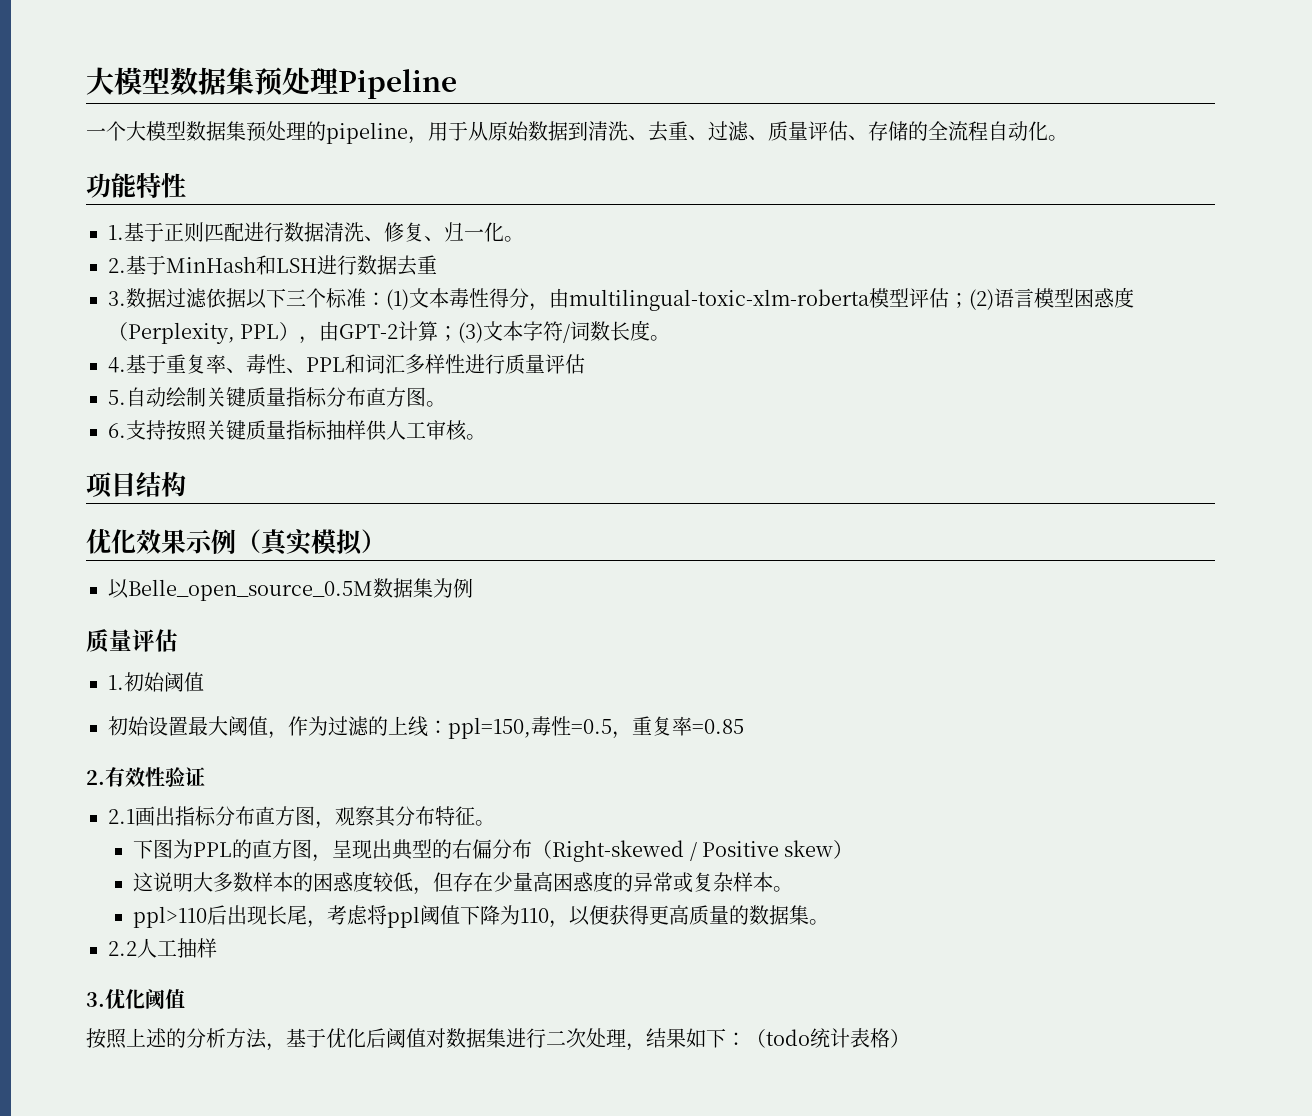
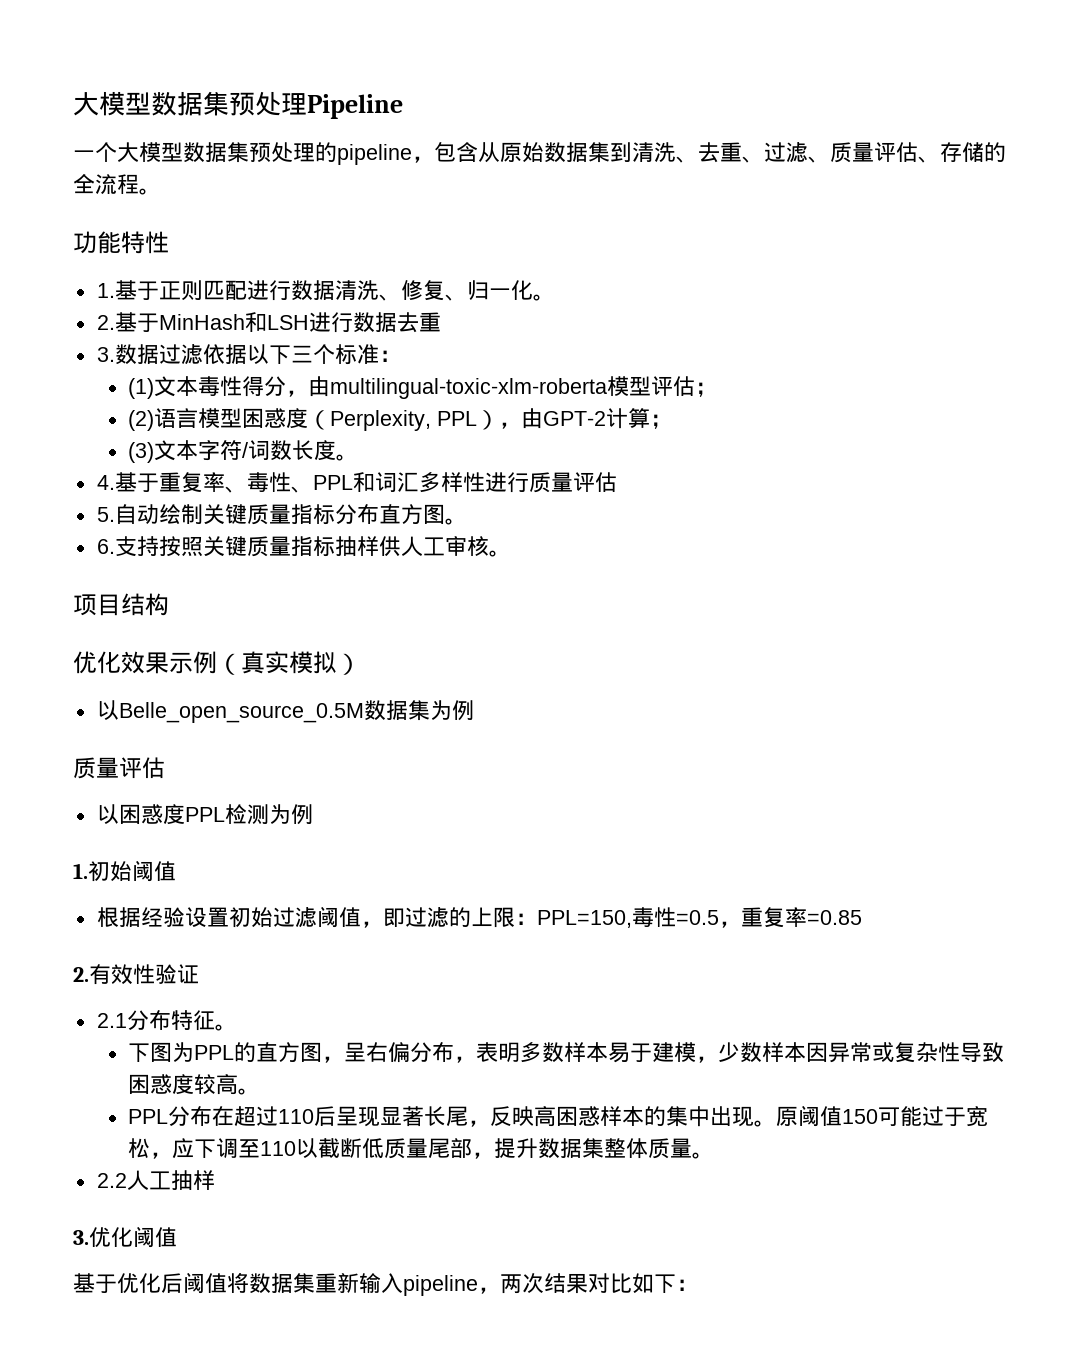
- 一个大模型数据集预处理的pipeline，用于从原始数据到清洗、去重、过滤、质量评估、存储的全流程自动化。
+ 一个大模型数据集预处理的pipeline，包含从原始数据集到清洗、去重、过滤、质量评估、存储的全流程。
- 3.数据过滤依据以下三个标准：(1)文本毒性得分，由multilingual-toxic-xlm-roberta模型评估；(2)语言模型困惑度（Perplexity, PPL），由GPT-2计算；(3)文本字符/词数长度。
+ 3.数据过滤依据以下三个标准：
+ (1)文本毒性得分，由multilingual-toxic-xlm-roberta模型评估；
+ (2)语言模型困惑度（Perplexity, PPL），由GPT-2计算；
+ (3)文本字符/词数长度。
+ 以困惑度PPL检测为例
  1.初始阈值
- 初始设置最大阈值，作为过滤的上线：ppl=150,毒性=0.5，重复率=0.85
+ 根据经验设置初始过滤阈值，即过滤的上限：PPL=150,毒性=0.5，重复率=0.85
- 2.1画出指标分布直方图，观察其分布特征。
+ 2.1分布特征。
- 下图为PPL的直方图，呈现出典型的右偏分布（Right-skewed / Positive skew）
- 这说明大多数样本的困惑度较低，但存在少量高困惑度的异常或复杂样本。
- ppl>110后出现长尾，考虑将ppl阈值下降为110，以便获得更高质量的数据集。
+ 下图为PPL的直方图，呈右偏分布，表明多数样本易于建模，少数样本因异常或复杂性导致困惑度较高。
+ PPL分布在超过110后呈现显著长尾，反映高困惑样本的集中出现。原阈值150可能过于宽松，应下调至110以截断低质量尾部，提升数据集整体质量。
- 按照上述的分析方法，基于优化后阈值对数据集进行二次处理，结果如下：（todo统计表格）
+ 基于优化后阈值将数据集重新输入pipeline，两次结果对比如下：

